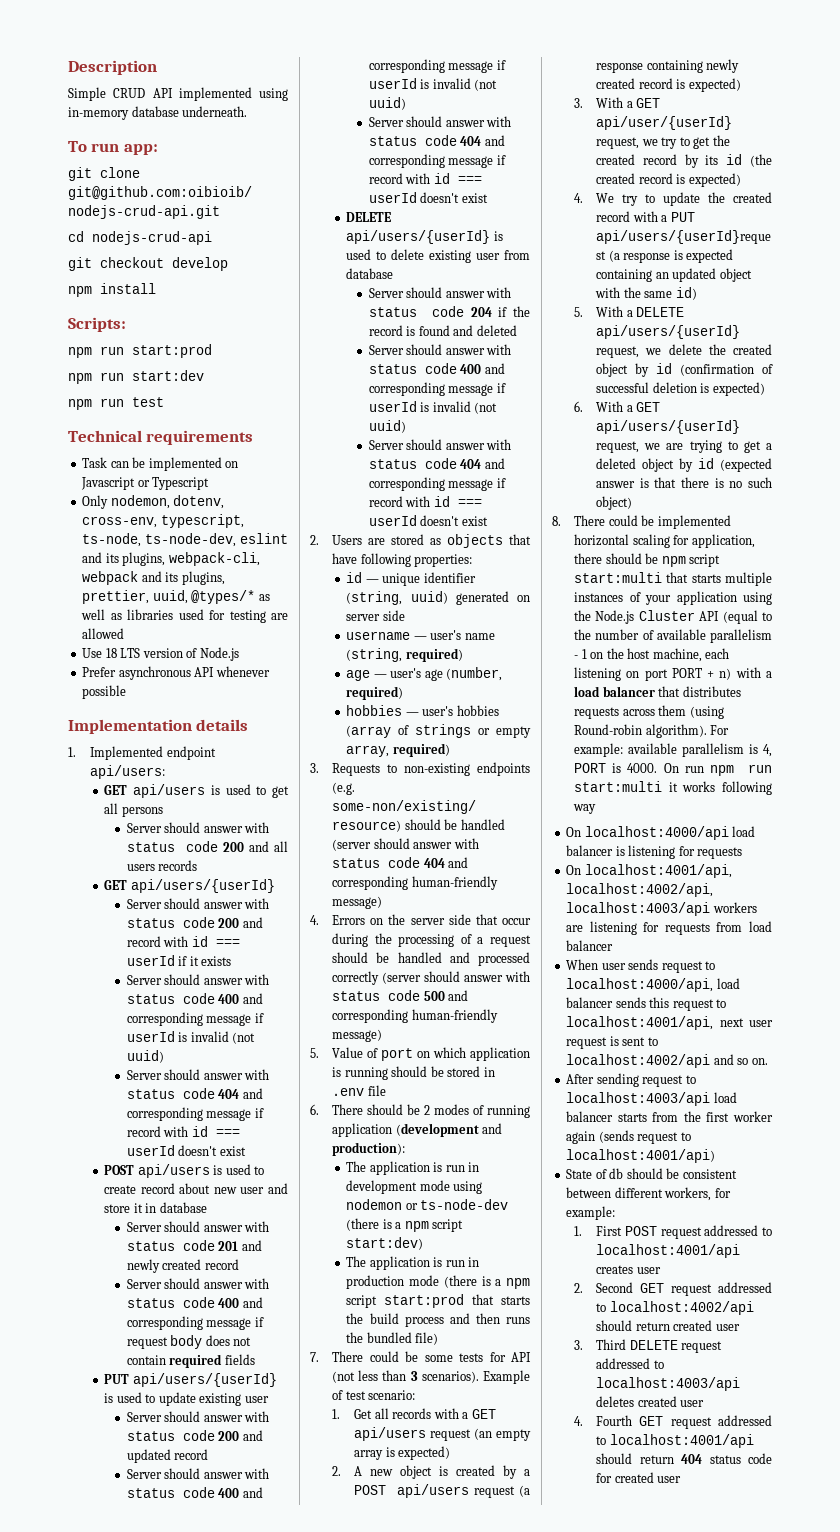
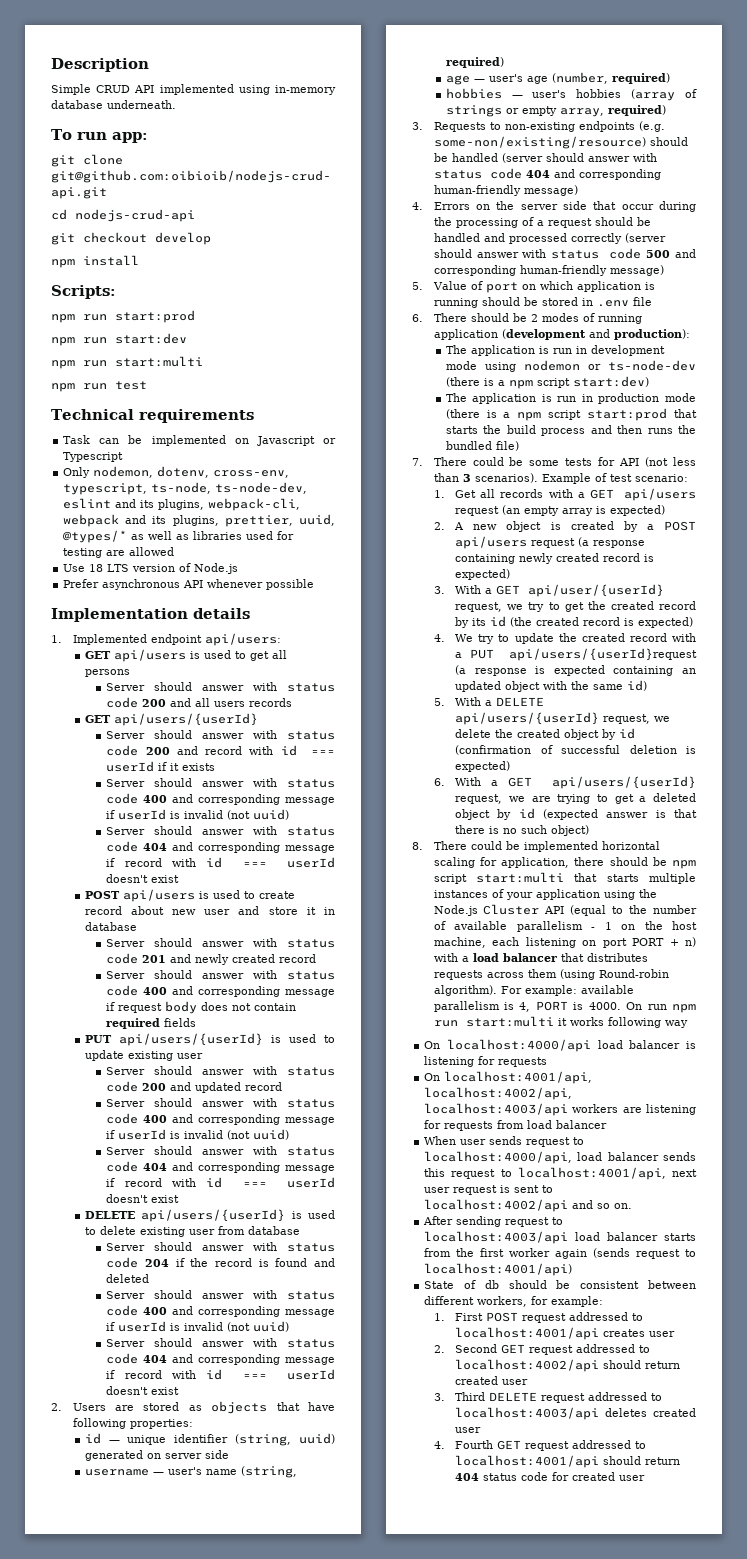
  npm run start:dev
+ npm run start:multi

